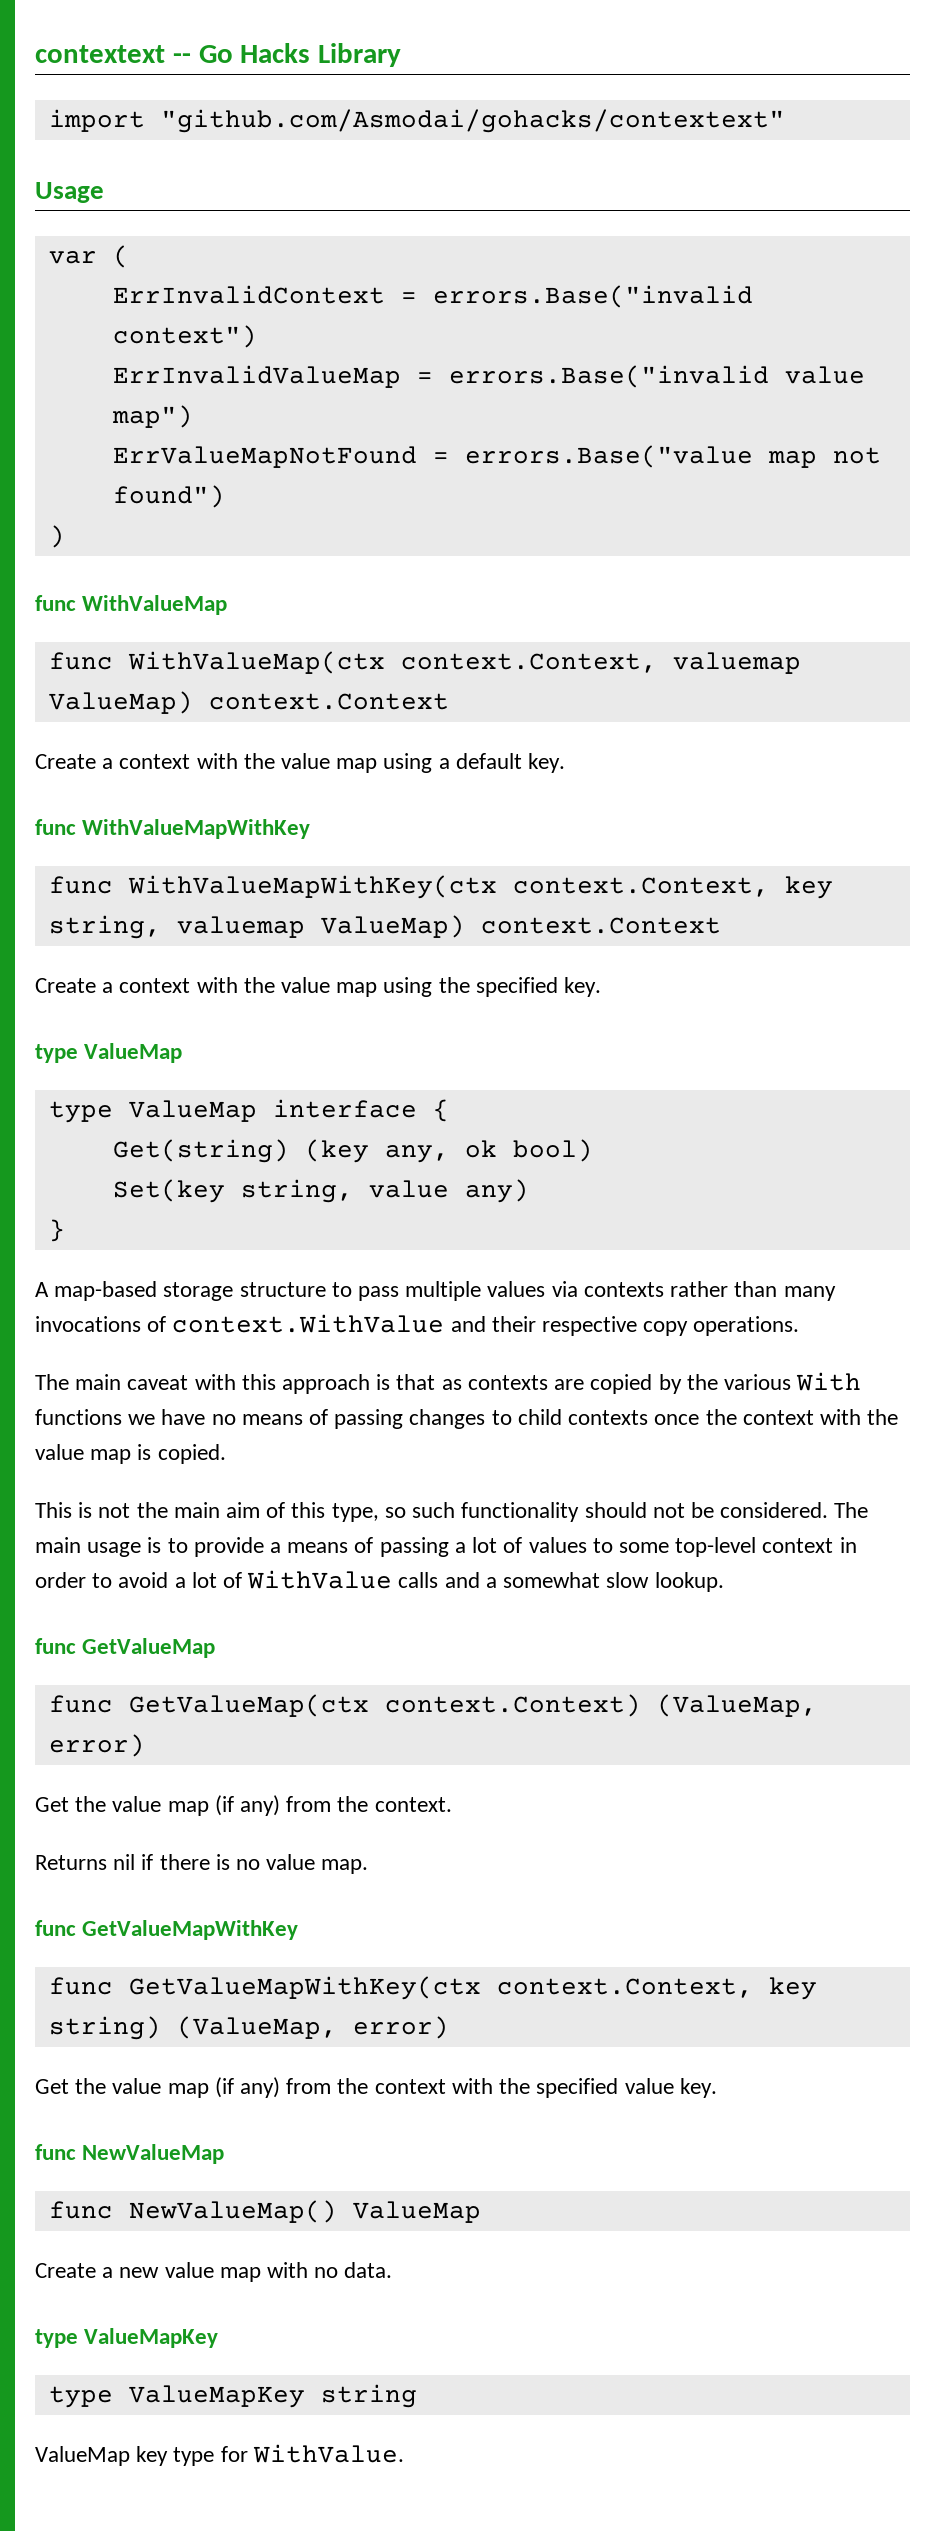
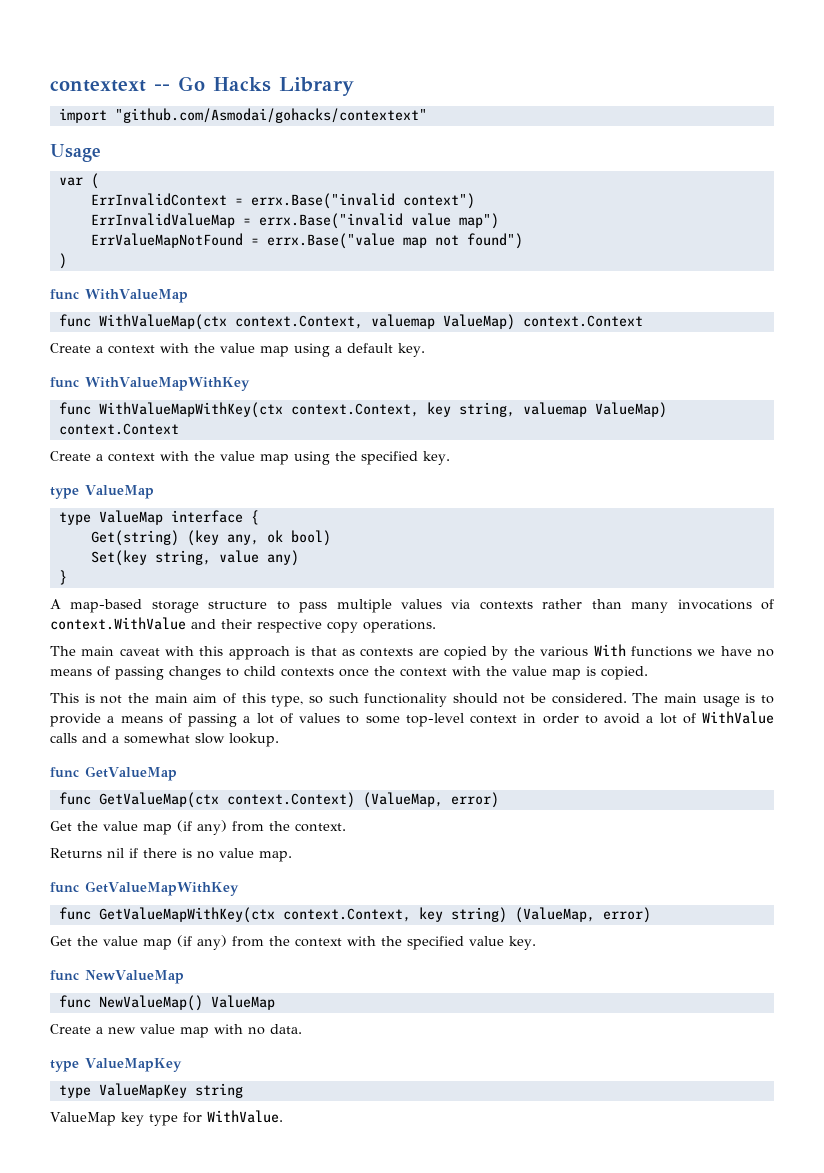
- ErrInvalidContext = errors.Base("invalid context")
+ ErrInvalidContext = errx.Base("invalid context")
- ErrInvalidValueMap = errors.Base("invalid value map")
+ ErrInvalidValueMap = errx.Base("invalid value map")
- ErrValueMapNotFound = errors.Base("value map not found")
+ ErrValueMapNotFound = errx.Base("value map not found")

